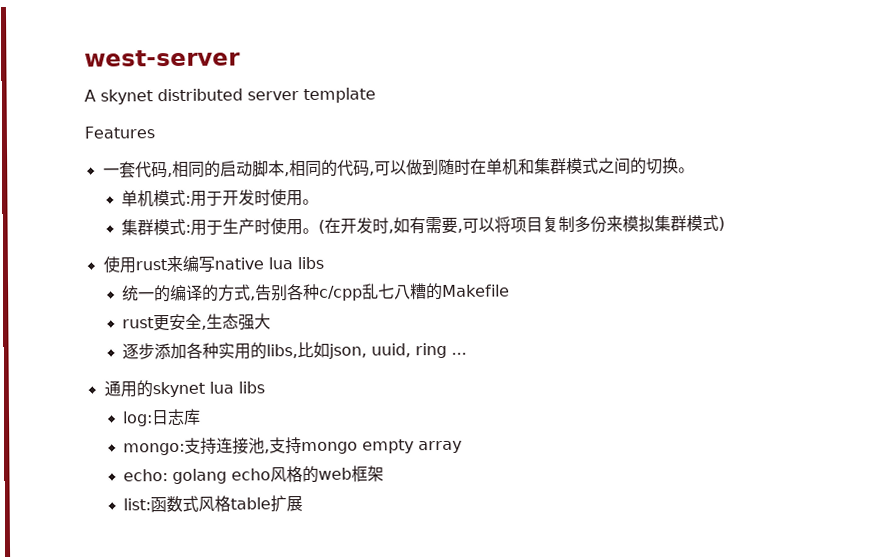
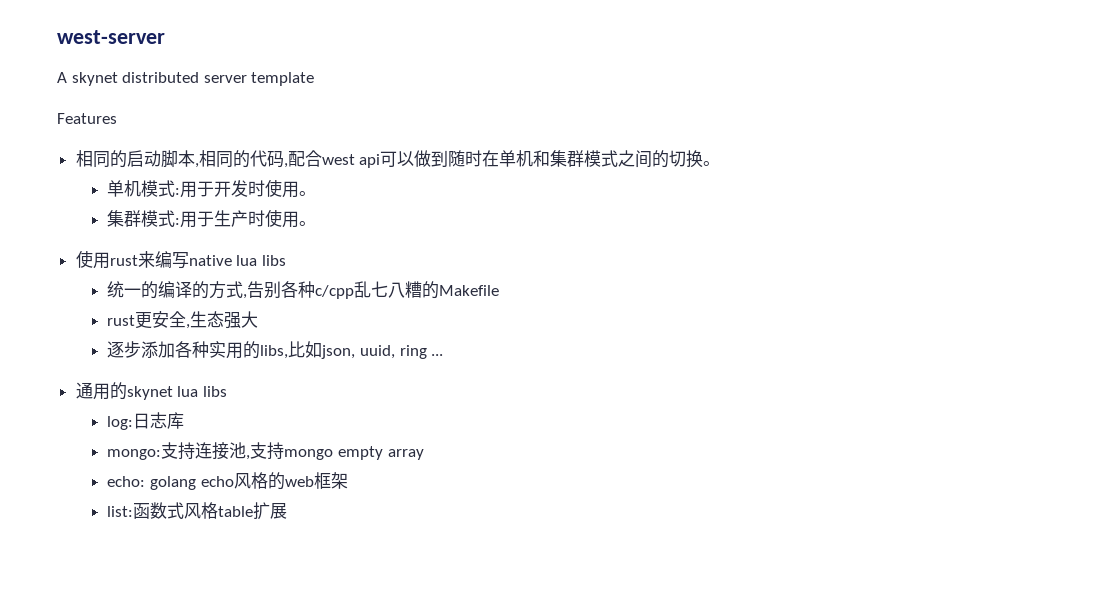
- 一套代码,相同的启动脚本,相同的代码,可以做到随时在单机和集群模式之间的切换。
+ 相同的启动脚本,相同的代码,配合west api可以做到随时在单机和集群模式之间的切换。
- (在开发时,如有需要,可以将项目复制多份来模拟集群模式)

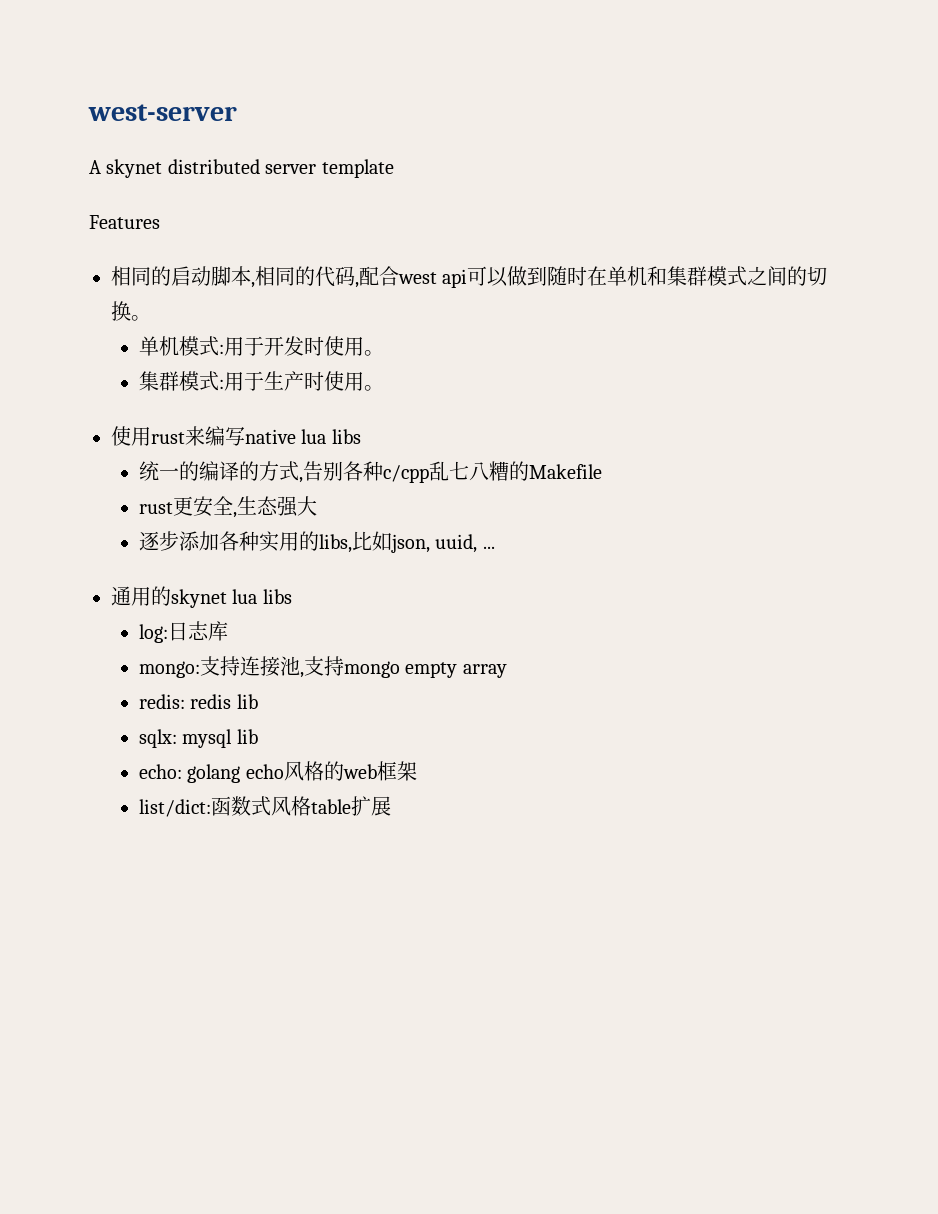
- 逐步添加各种实用的libs,比如json, uuid, ring ...
+ 逐步添加各种实用的libs,比如json, uuid, ...
+ redis: redis lib
+ sqlx: mysql lib
- list:函数式风格table扩展
+ list/dict:函数式风格table扩展

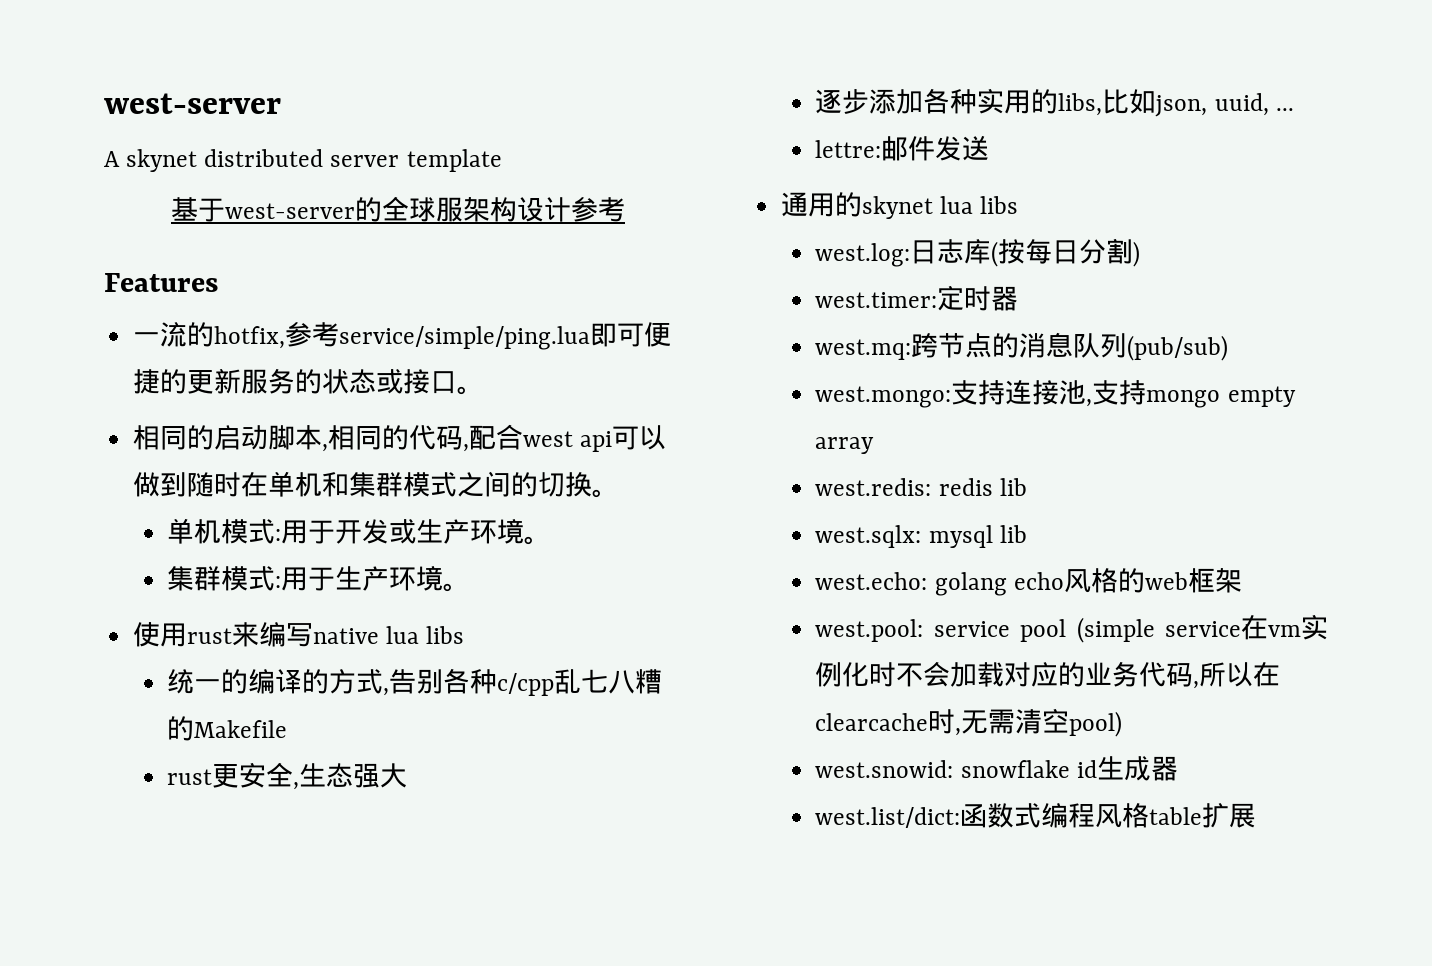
+ 基于west-server的全球服架构设计参考
  Features
+ 一流的hotfix,参考service/simple/ping.lua即可便捷的更新服务的状态或接口。
- 单机模式:用于开发时使用。
+ 单机模式:用于开发或生产环境。
- 集群模式:用于生产时使用。
+ 集群模式:用于生产环境。
+ lettre:邮件发送
- log:日志库
- mongo:支持连接池,支持mongo empty array
+ west.log:日志库(按每日分割)
+ west.timer:定时器
+ west.mq:跨节点的消息队列(pub/sub)
+ west.mongo:支持连接池,支持mongo empty array
- redis: redis lib
+ west.redis: redis lib
- sqlx: mysql lib
+ west.sqlx: mysql lib
- echo: golang echo风格的web框架
+ west.echo: golang echo风格的web框架
- list/dict:函数式风格table扩展
+ west.pool: service pool (simple service在vm实例化时不会加载对应的业务代码,所以在clearcache时,无需清空pool)
+ west.snowid: snowflake id生成器
+ west.list/dict:函数式编程风格table扩展

